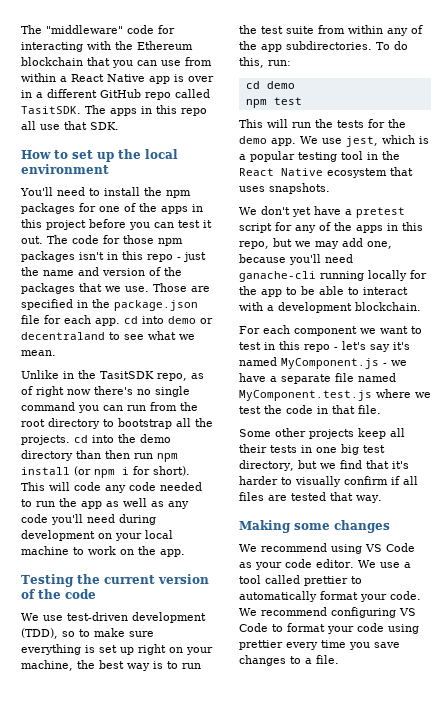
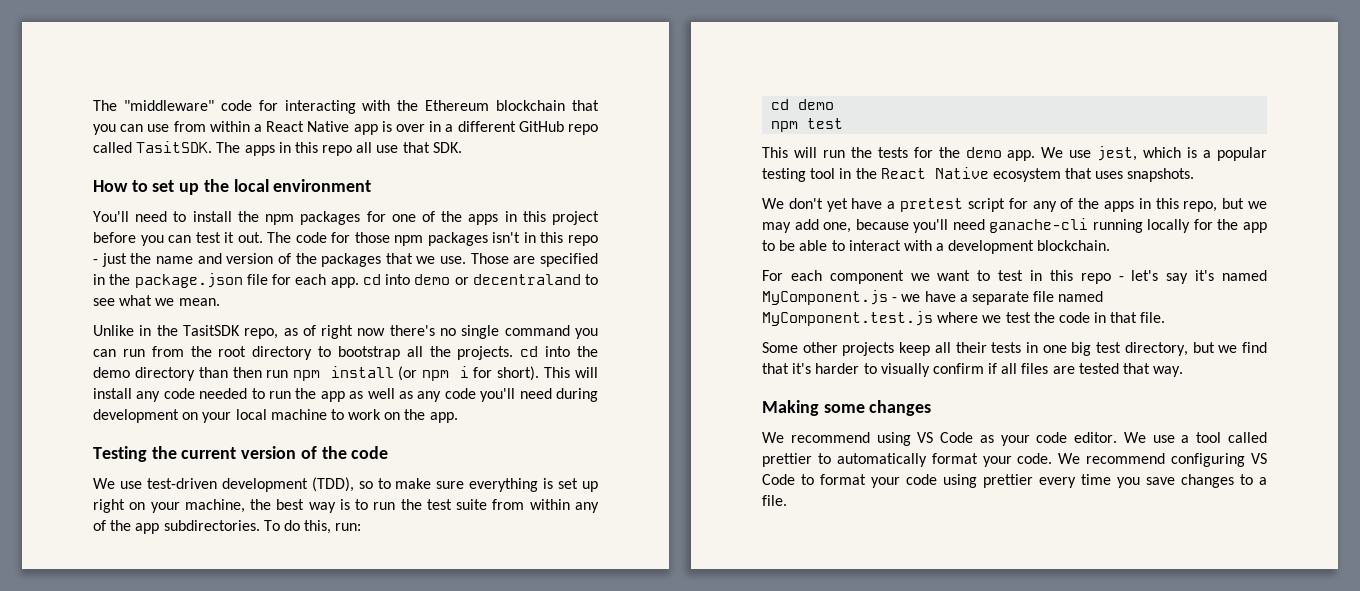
- This will code any code needed to run the app as well as any code you'll need during development on your local machine to work on the app.
+ This will install any code needed to run the app as well as any code you'll need during development on your local machine to work on the app.

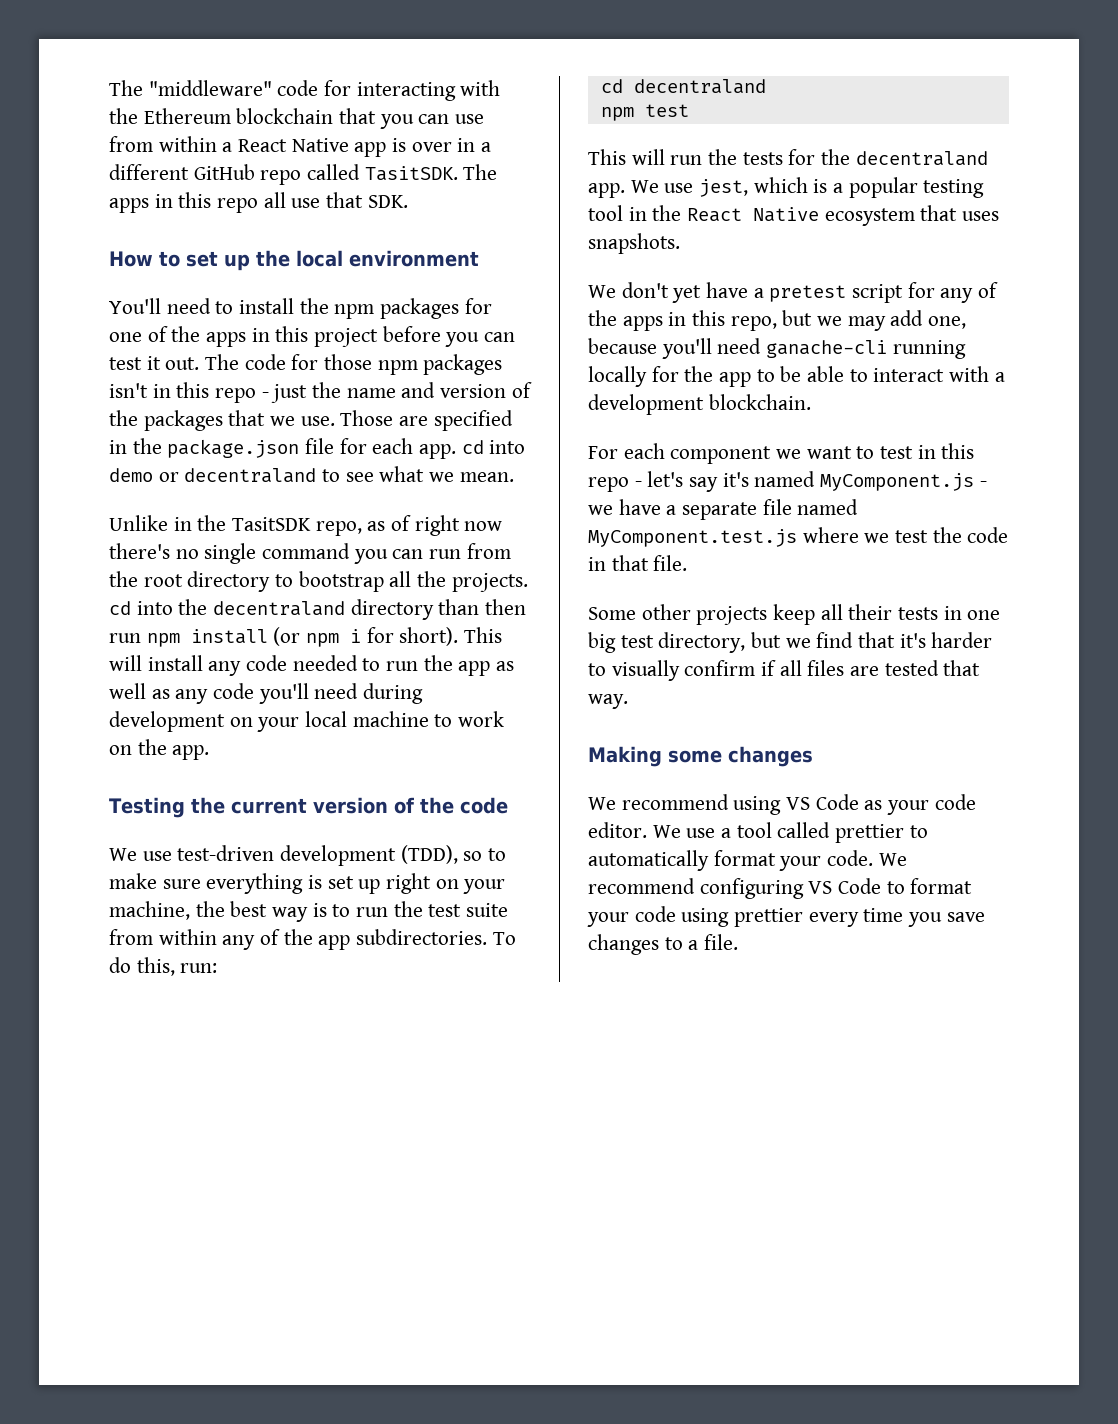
- Unlike in the TasitSDK repo, as of right now there's no single command you can run from the root directory to bootstrap all the projects. cd into the demo directory than then run npm install (or npm i for short).
+ Unlike in the TasitSDK repo, as of right now there's no single command you can run from the root directory to bootstrap all the projects. cd into the decentraland directory than then run npm install (or npm i for short).
- cd demo
+ cd decentraland
- This will run the tests for the demo app.
+ This will run the tests for the decentraland app.

